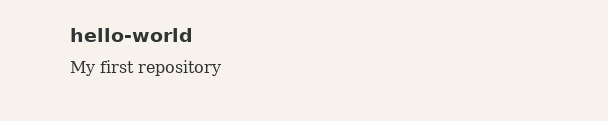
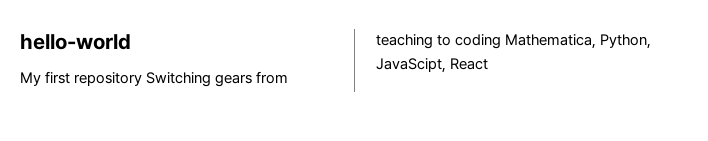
- My first repository
+ My first repository Switching gears from teaching to coding Mathematica, Python, JavaScipt, React

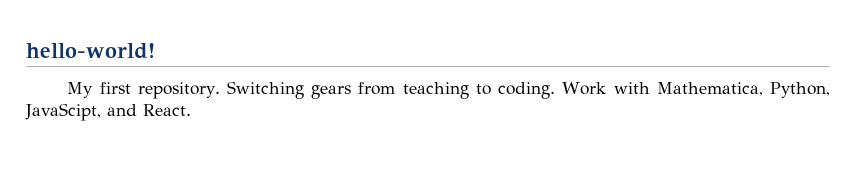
- hello-world
+ hello-world!
- My first repository Switching gears from teaching to coding Mathematica, Python, JavaScipt, React
+ My first repository. Switching gears from teaching to coding. Work with Mathematica, Python, JavaScipt, and React.

